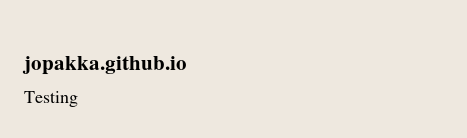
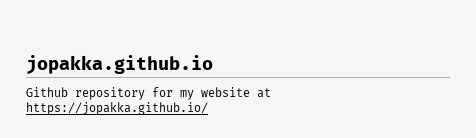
- Testing
+ Github repository for my website at https://jopakka.github.io/

